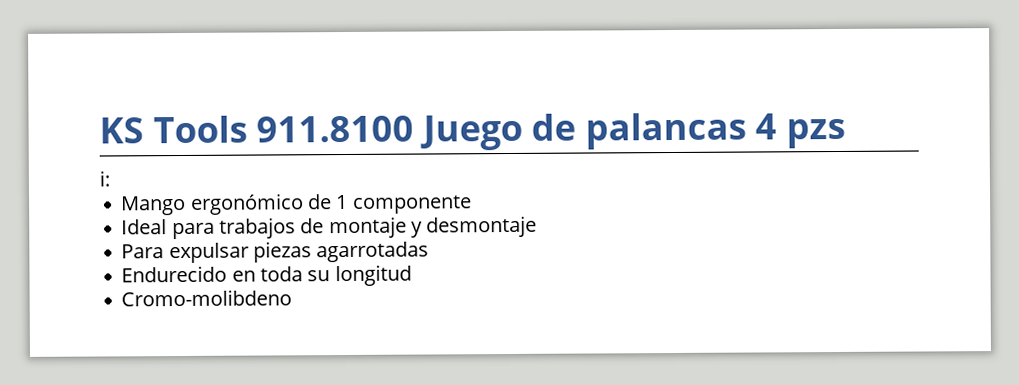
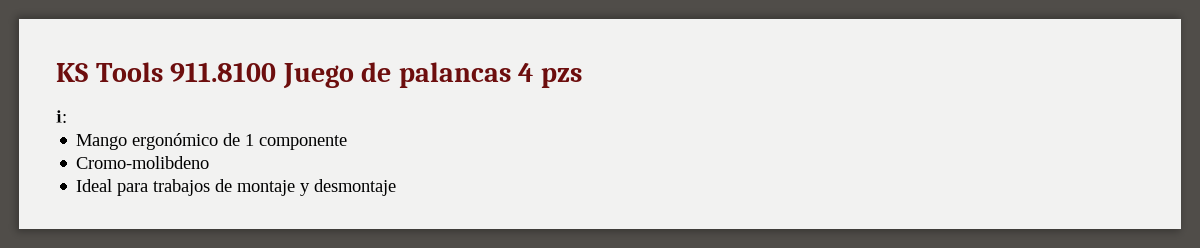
+ Cromo-molibdeno
- Para expulsar piezas agarrotadas
- Endurecido en toda su longitud
- Cromo-molibdeno

